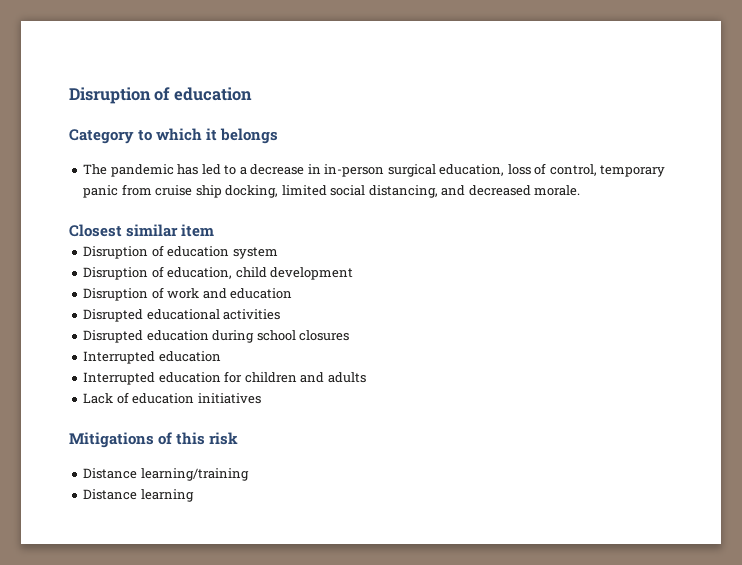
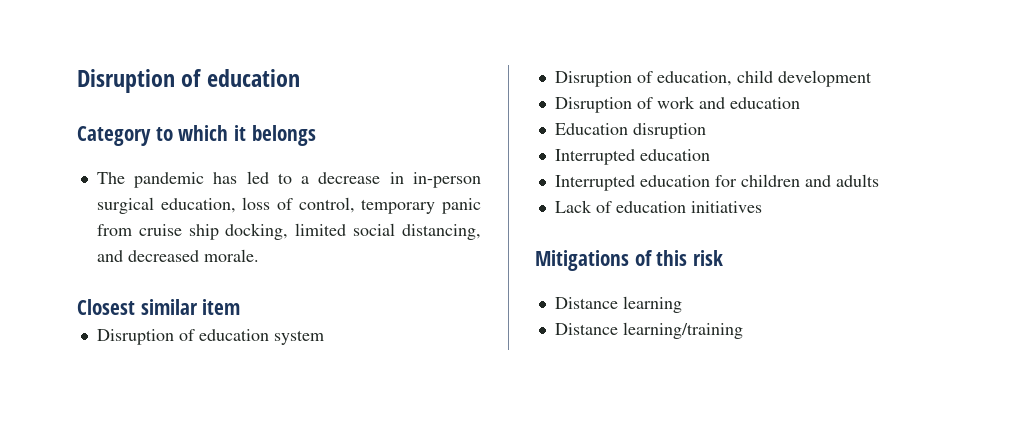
- Disrupted educational activities
- Disrupted education during school closures
+ Education disruption
+ Distance learning
  Distance learning/training
- Distance learning

